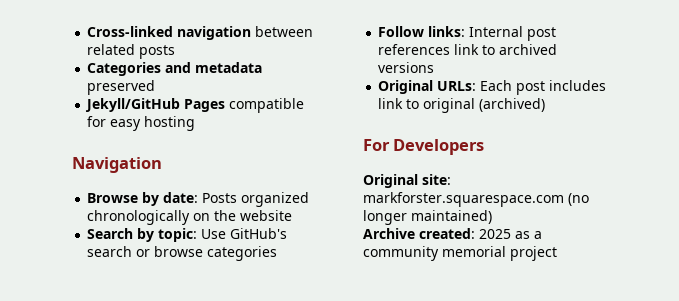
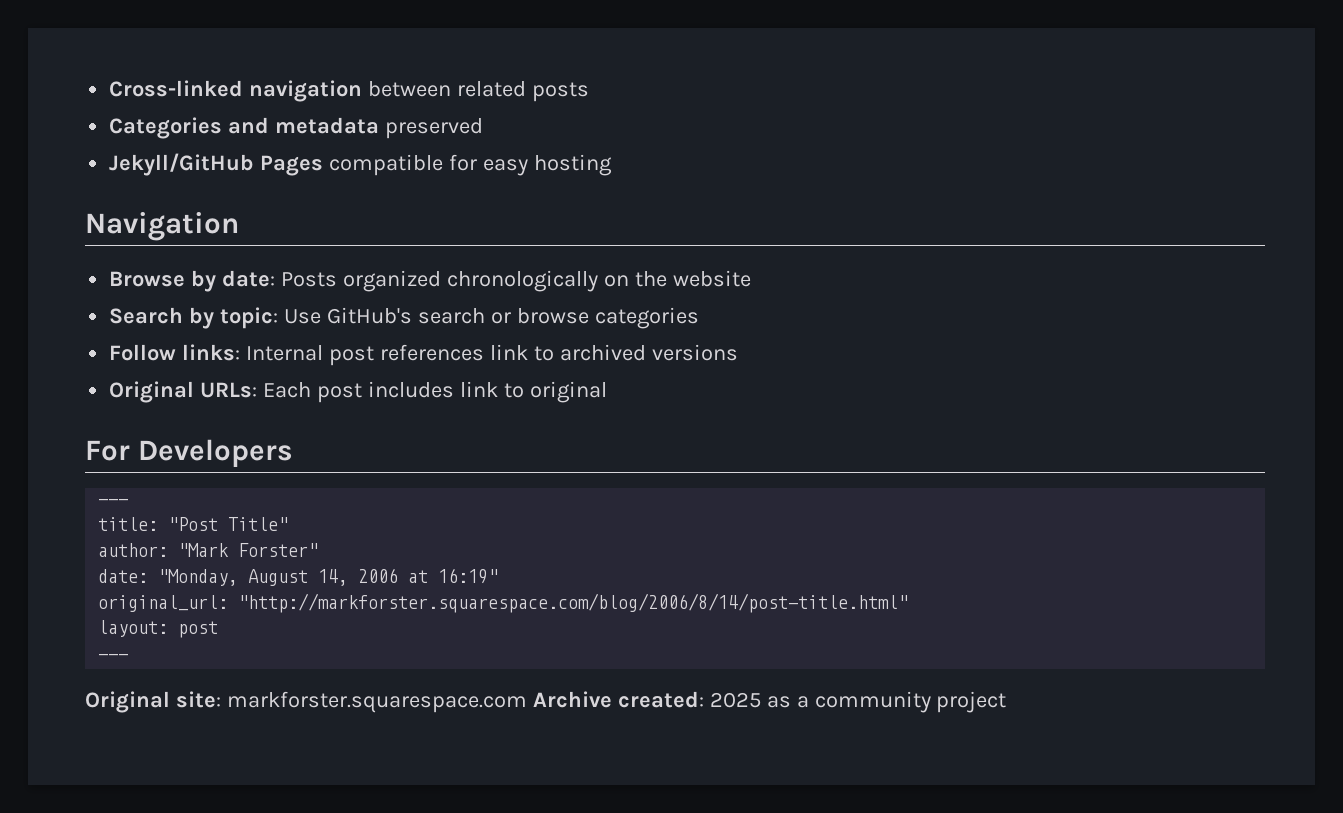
- Original URLs: Each post includes link to original (archived)
+ Original URLs: Each post includes link to original
  For Developers
+ ---
+ title: "Post Title"
+ author: "Mark Forster"
+ date: "Monday, August 14, 2006 at 16:19"
+ original_url: "http://markforster.squarespace.com/blog/2006/8/14/post-title.html"
+ layout: post
+ ---
- Original site: markforster.squarespace.com (no longer maintained)
- Archive created: 2025 as a community memorial project
+ Original site: markforster.squarespace.com Archive created: 2025 as a community project

